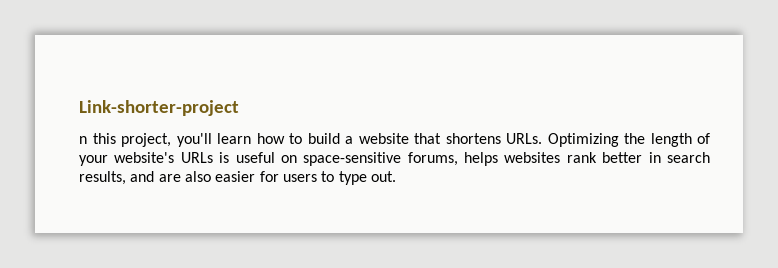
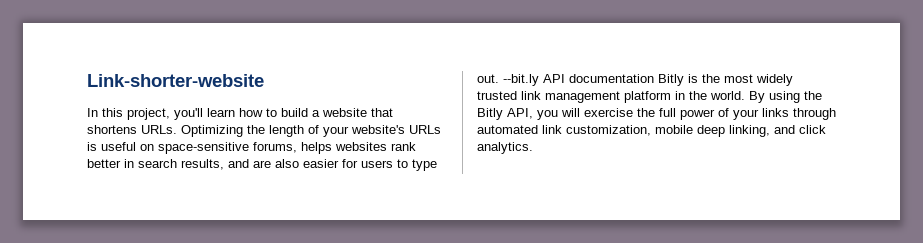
- Link-shorter-project
- n this project, you'll learn how to build a website that shortens URLs.
+ Link-shorter-website
+ In this project, you'll learn how to build a website that shortens URLs.
+ --bit.ly API documentation Bitly is the most widely trusted link management platform in the world. By using the Bitly API, you will exercise the full power of your links through automated link customization, mobile deep linking, and click analytics.

